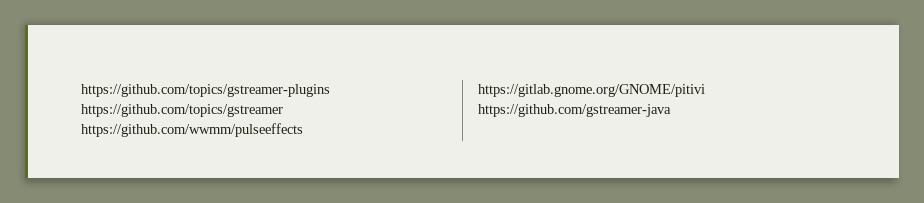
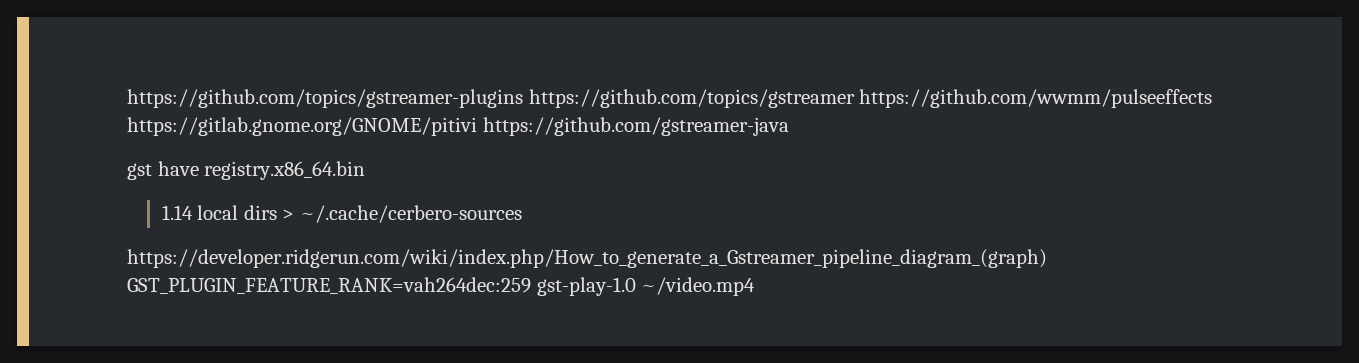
+ gst have registry.x86_64.bin
+ 1.14 local dirs > ~/.cache/cerbero-sources
+ https://developer.ridgerun.com/wiki/index.php/How_to_generate_a_Gstreamer_pipeline_diagram_(graph) GST_PLUGIN_FEATURE_RANK=vah264dec:259 gst-play-1.0 ~/video.mp4

